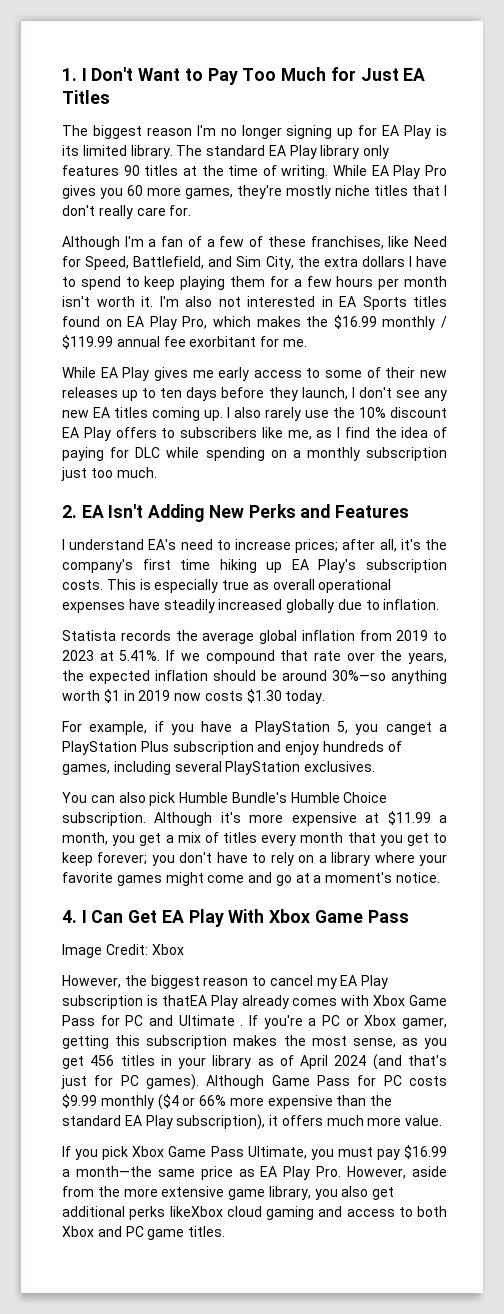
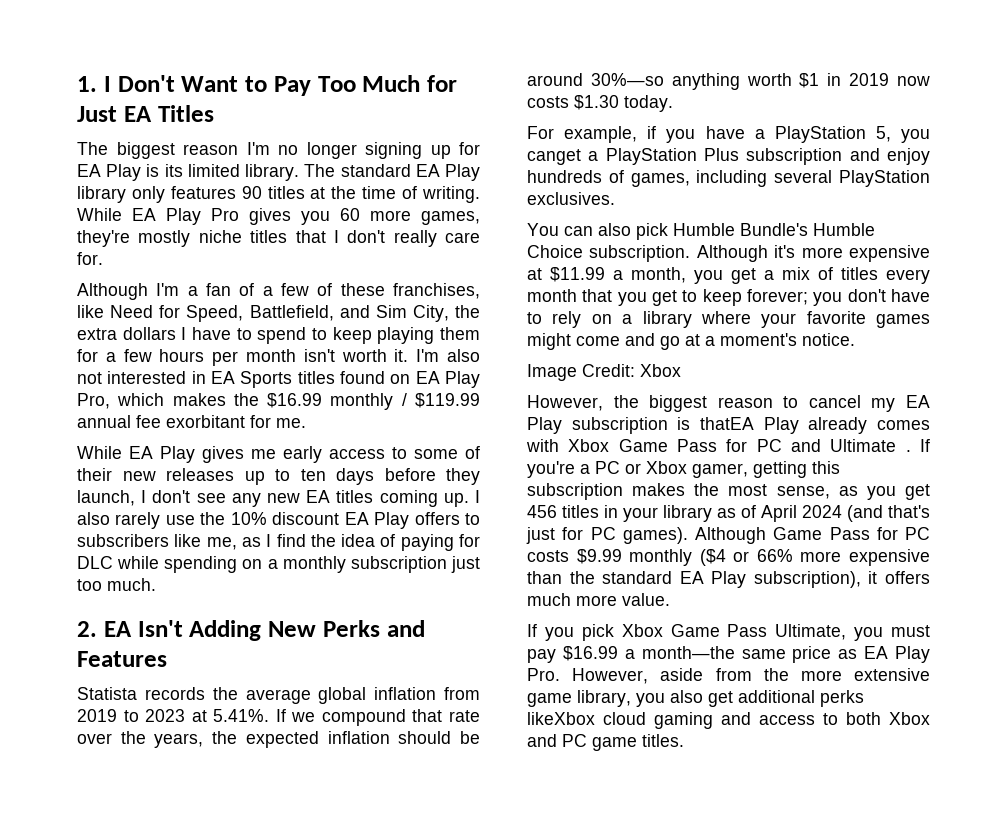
- I understand EA's need to increase prices; after all, it's the company's first time hiking up EA Play's subscription costs. This is especially true as overall operational expenses have steadily increased globally due to inflation.
- 4. I Can Get EA Play With Xbox Game Pass

